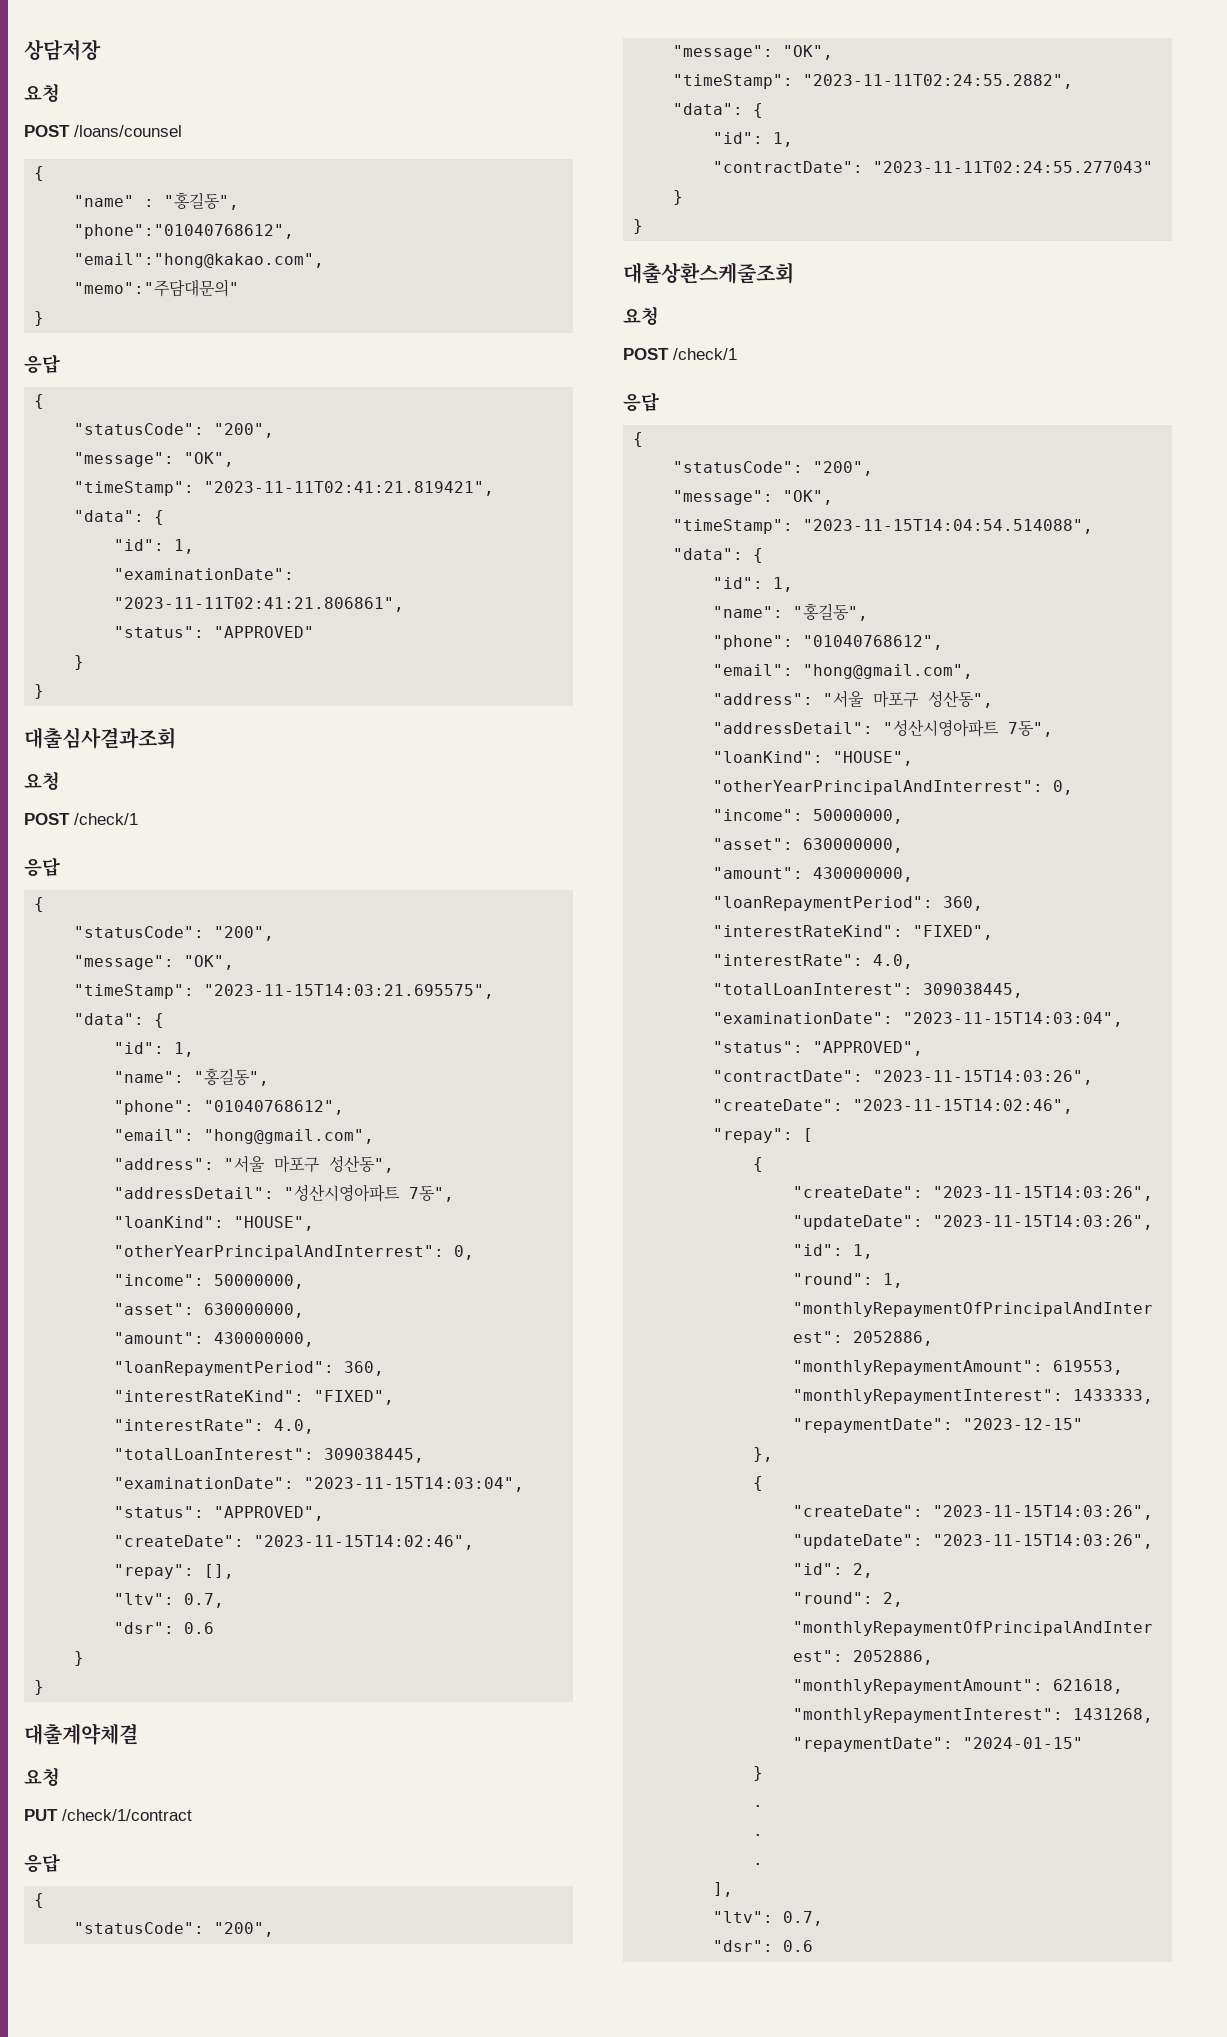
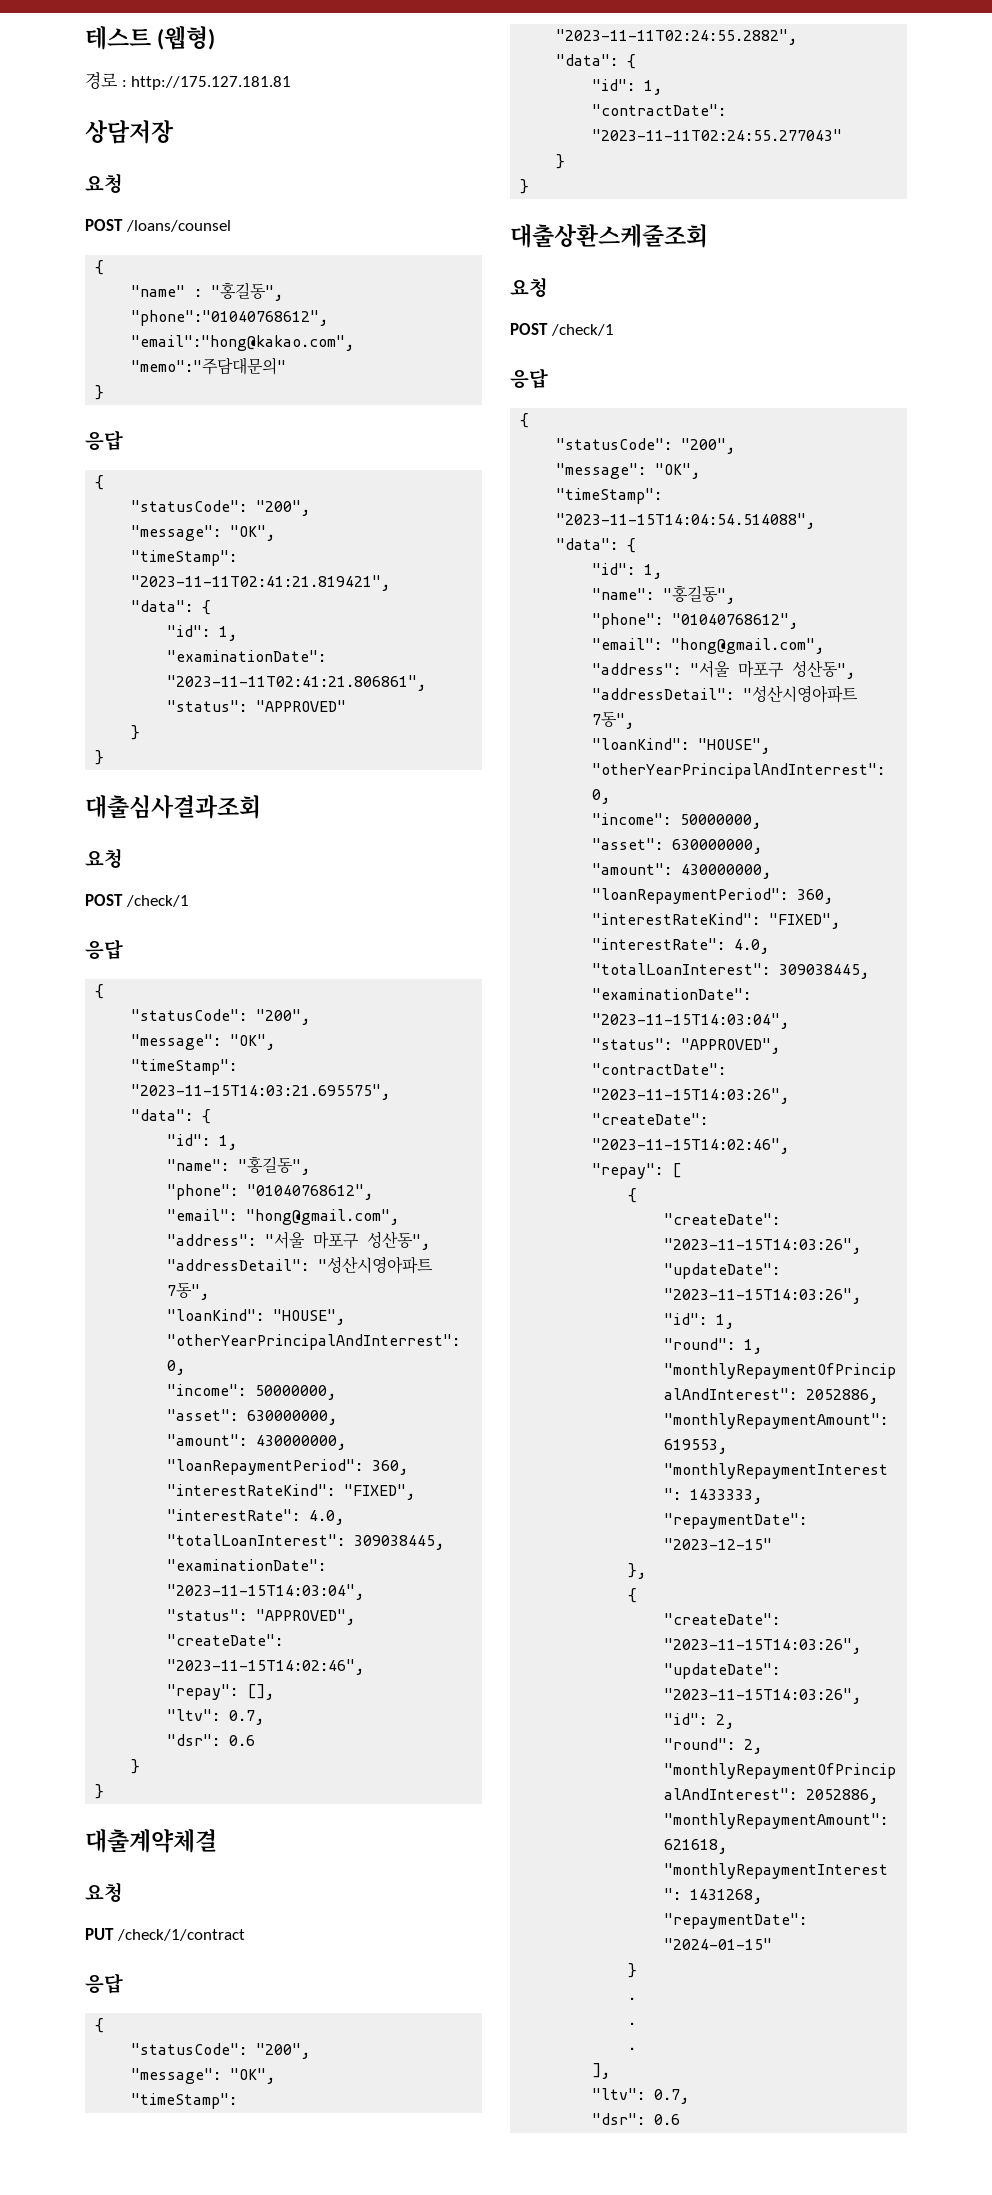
+ 테스트 (웹형)
+ 경로 : http://175.127.181.81

